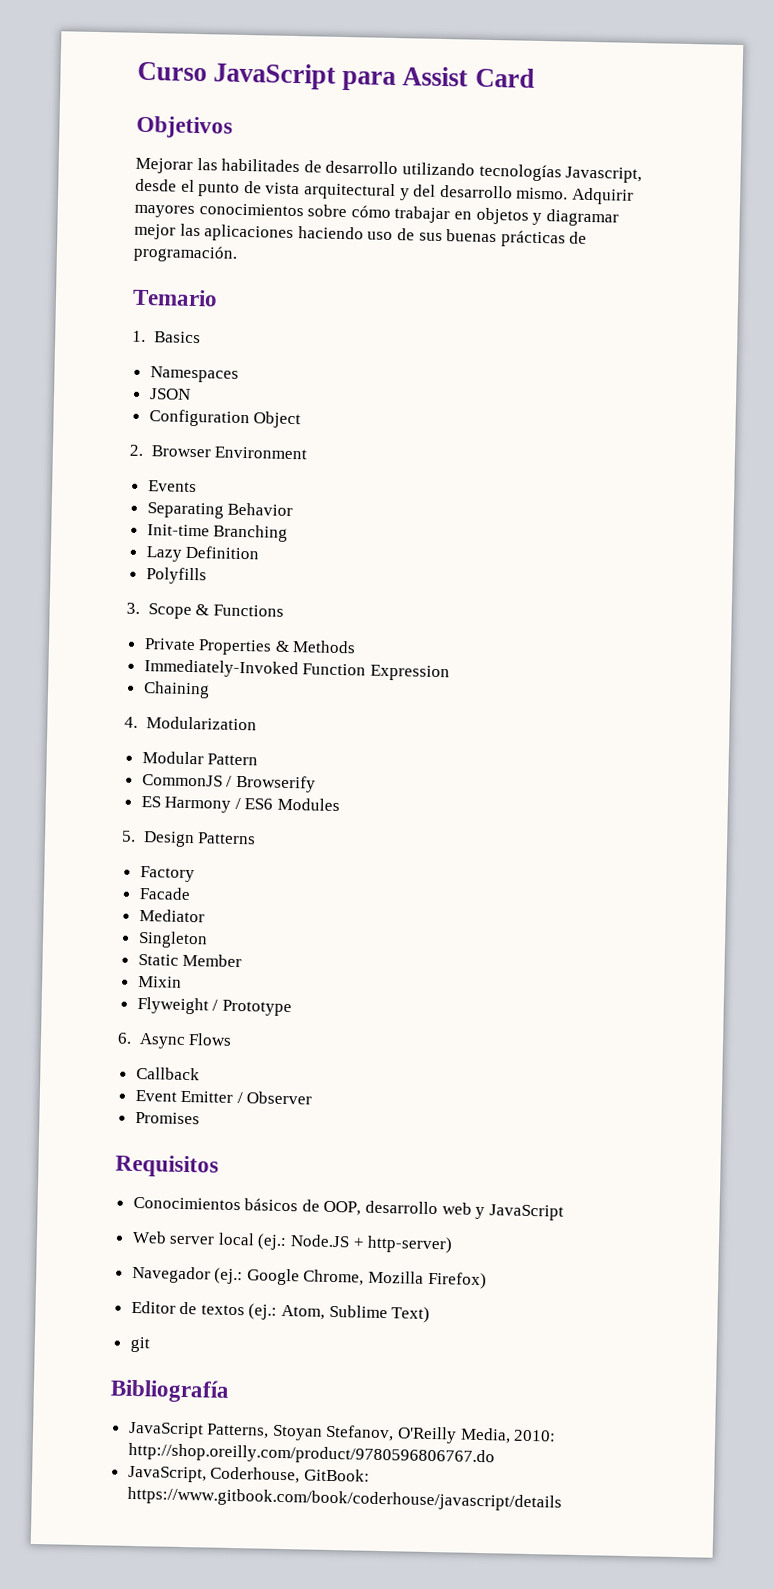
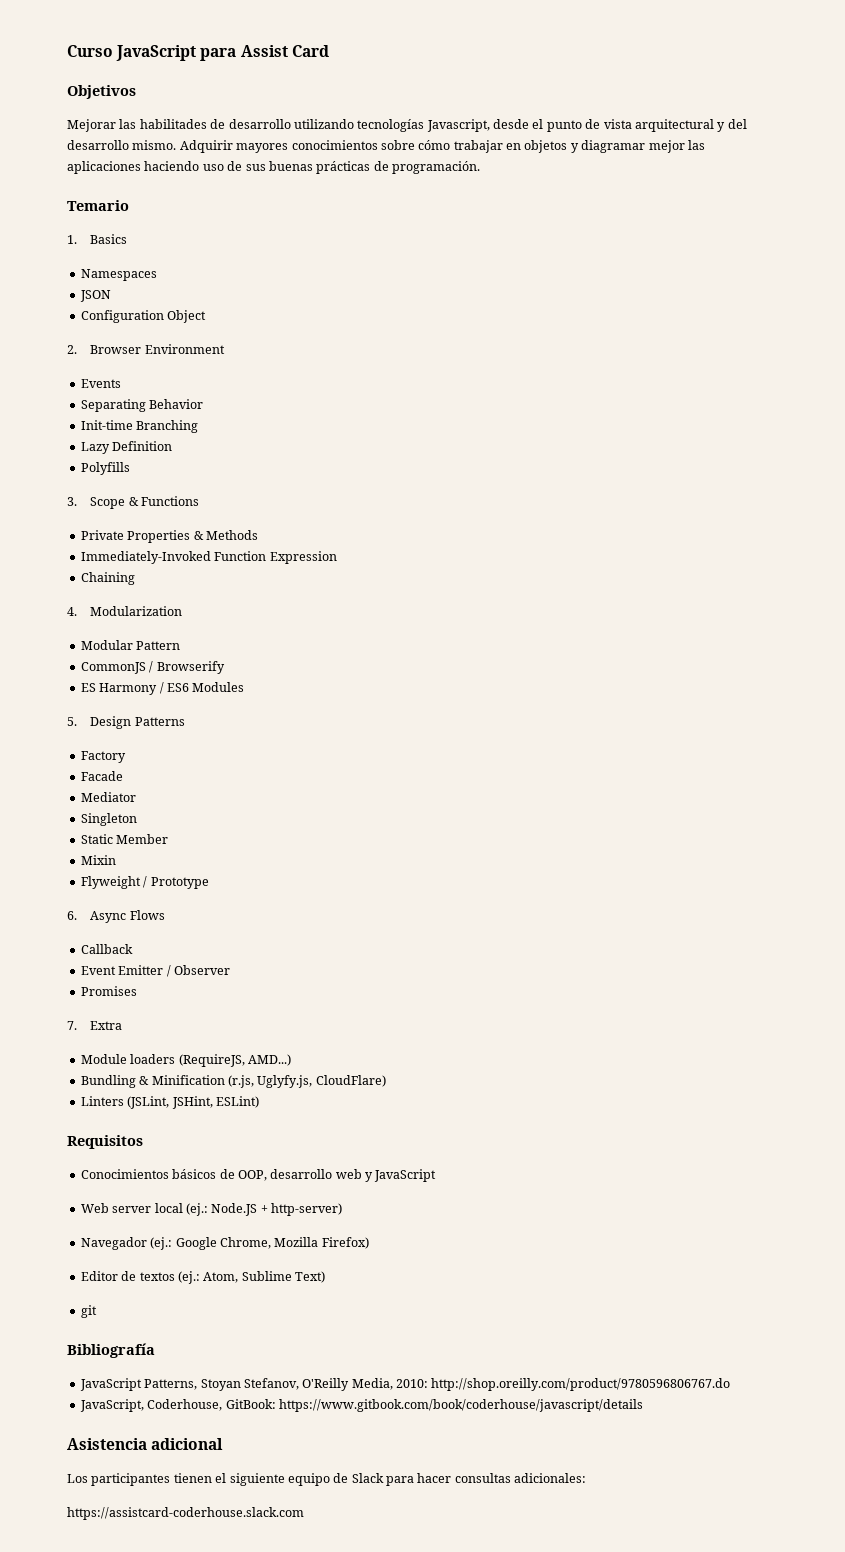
+ 7. Extra
+ Module loaders (RequireJS, AMD...)
+ Bundling & Minification (r.js, Uglyfy.js, CloudFlare)
+ Linters (JSLint, JSHint, ESLint)
+ Asistencia adicional
+ Los participantes tienen el siguiente equipo de Slack para hacer consultas adicionales:
+ https://assistcard-coderhouse.slack.com

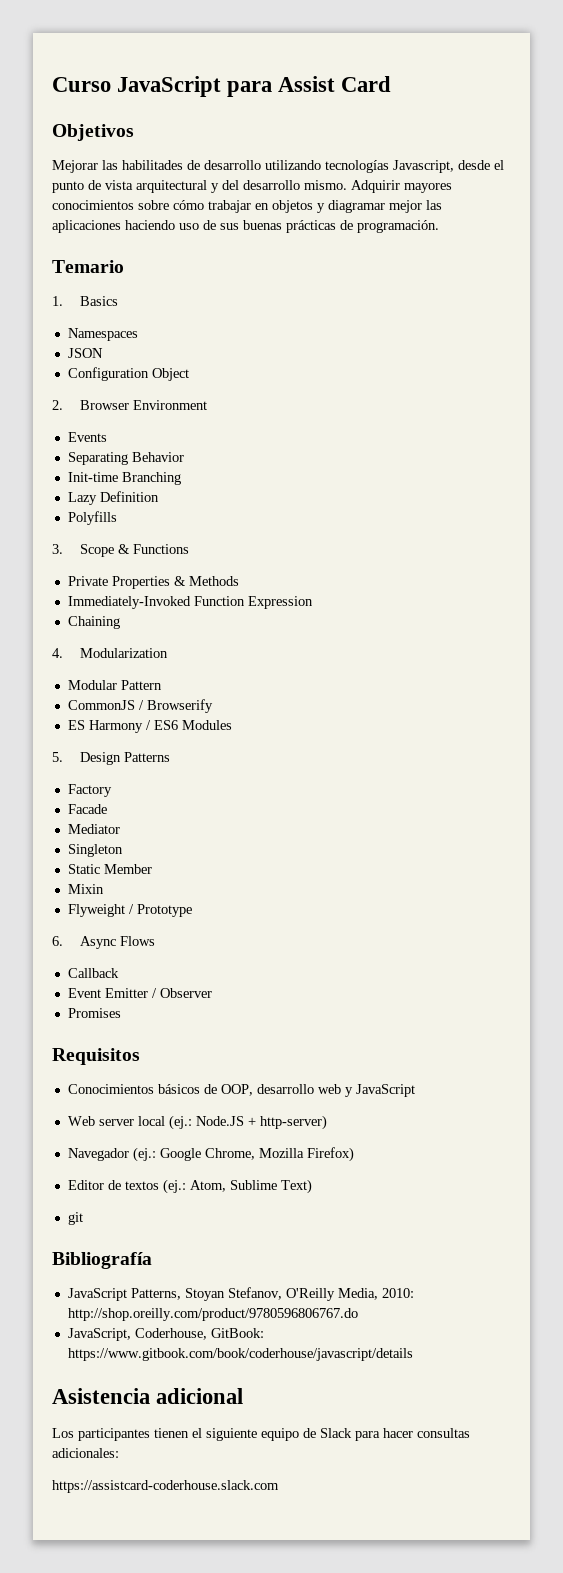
- 7. Extra
- Module loaders (RequireJS, AMD...)
- Bundling & Minification (r.js, Uglyfy.js, CloudFlare)
- Linters (JSLint, JSHint, ESLint)

